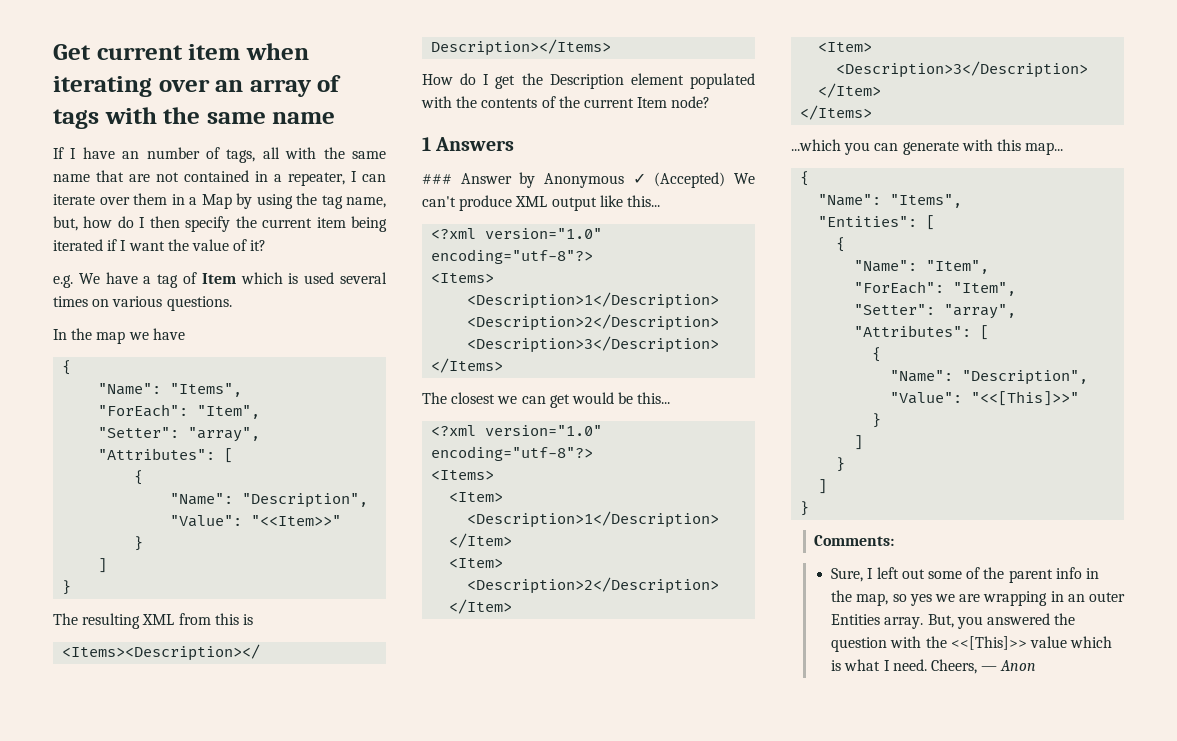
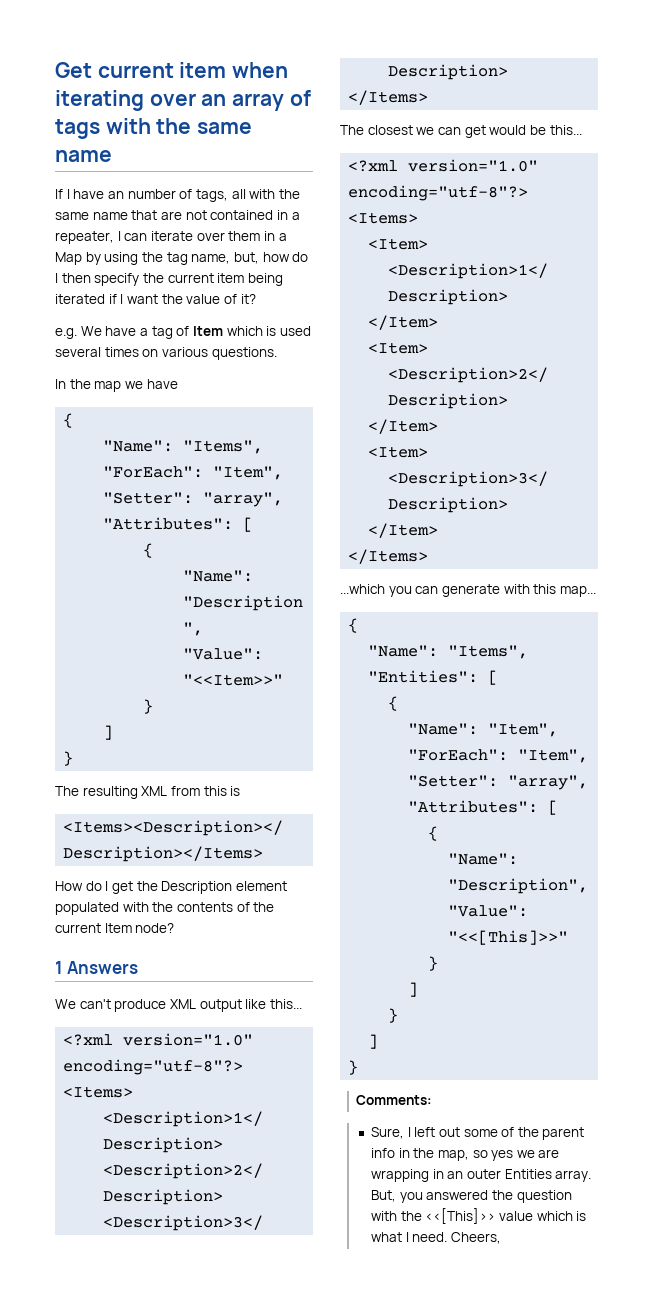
- ### Answer by Anonymous ✓ (Accepted) We can't produce XML output like this...
+ We can't produce XML output like this...
- Cheers, — Anon
+ Cheers,

